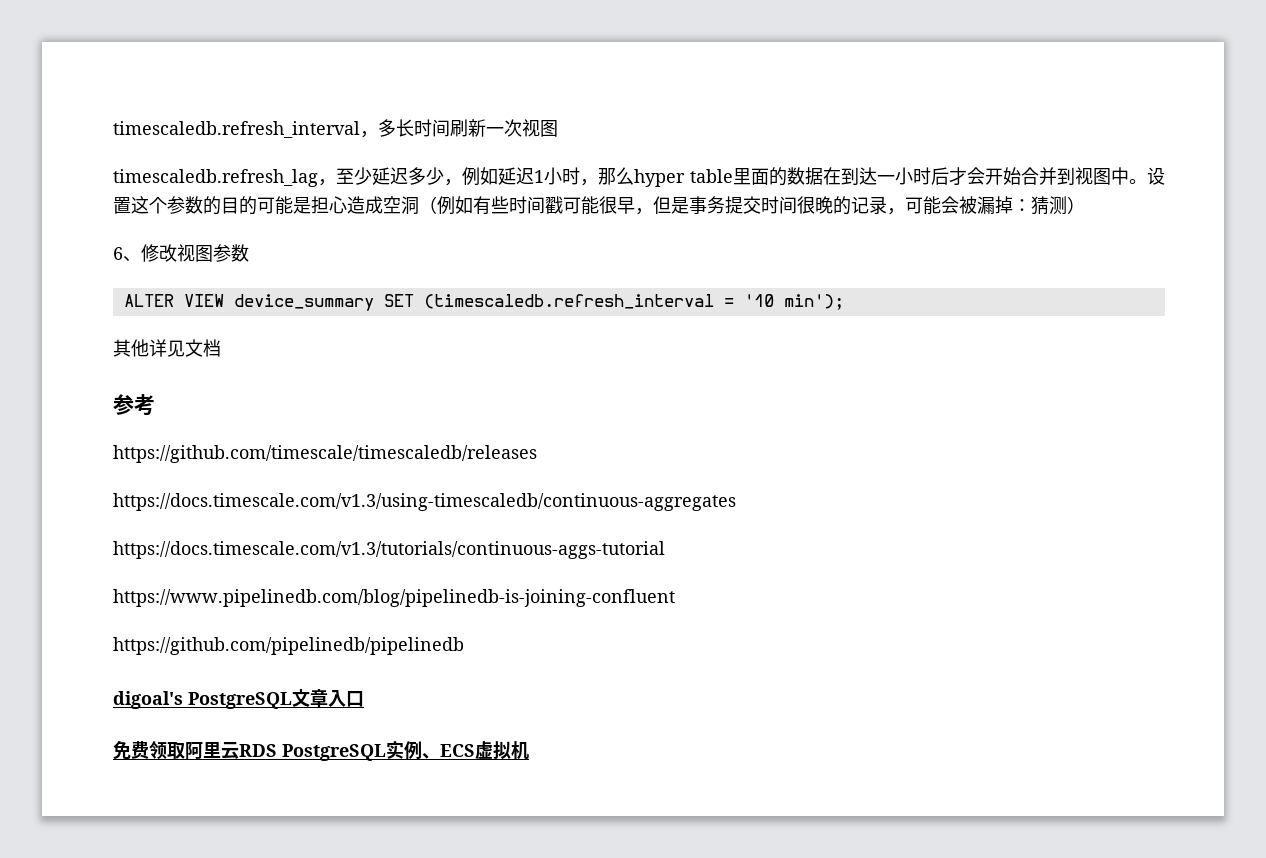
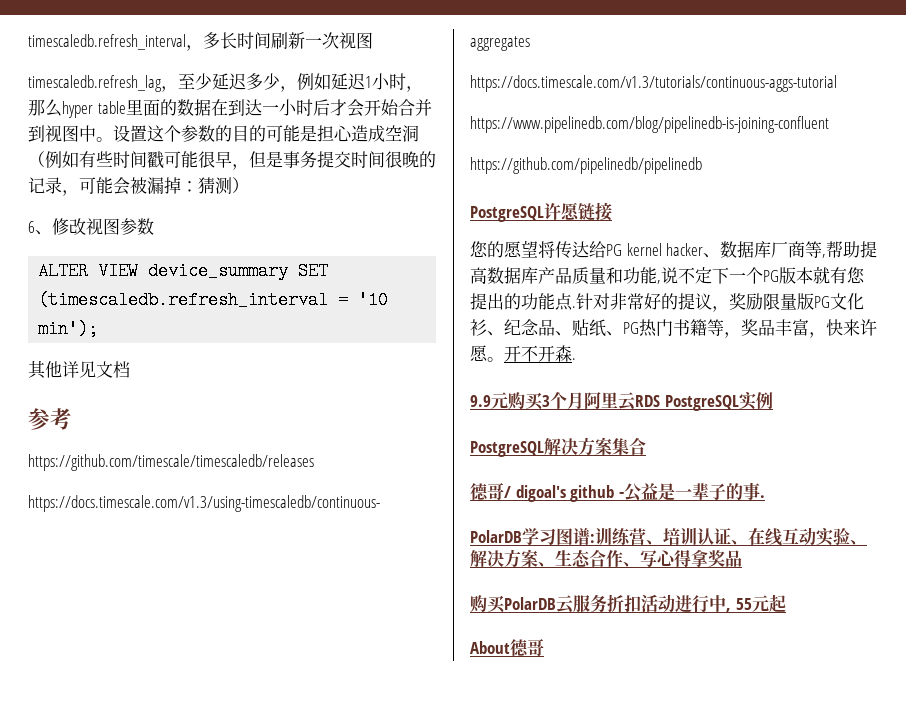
- digoal's PostgreSQL文章入口
- 免费领取阿里云RDS PostgreSQL实例、ECS虚拟机
+ PostgreSQL许愿链接
+ 您的愿望将传达给PG kernel hacker、数据库厂商等,帮助提高数据库产品质量和功能,说不定下一个PG版本就有您提出的功能点.针对非常好的提议，奖励限量版PG文化衫、纪念品、贴纸、PG热门书籍等，奖品丰富，快来许愿。开不开森.
+ 9.9元购买3个月阿里云RDS PostgreSQL实例
+ PostgreSQL解决方案集合
+ 德哥/ digoal's github -公益是一辈子的事.
+ PolarDB学习图谱:训练营、培训认证、在线互动实验、解决方案、生态合作、写心得拿奖品
+ 购买PolarDB云服务折扣活动进行中, 55元起
+ About德哥

